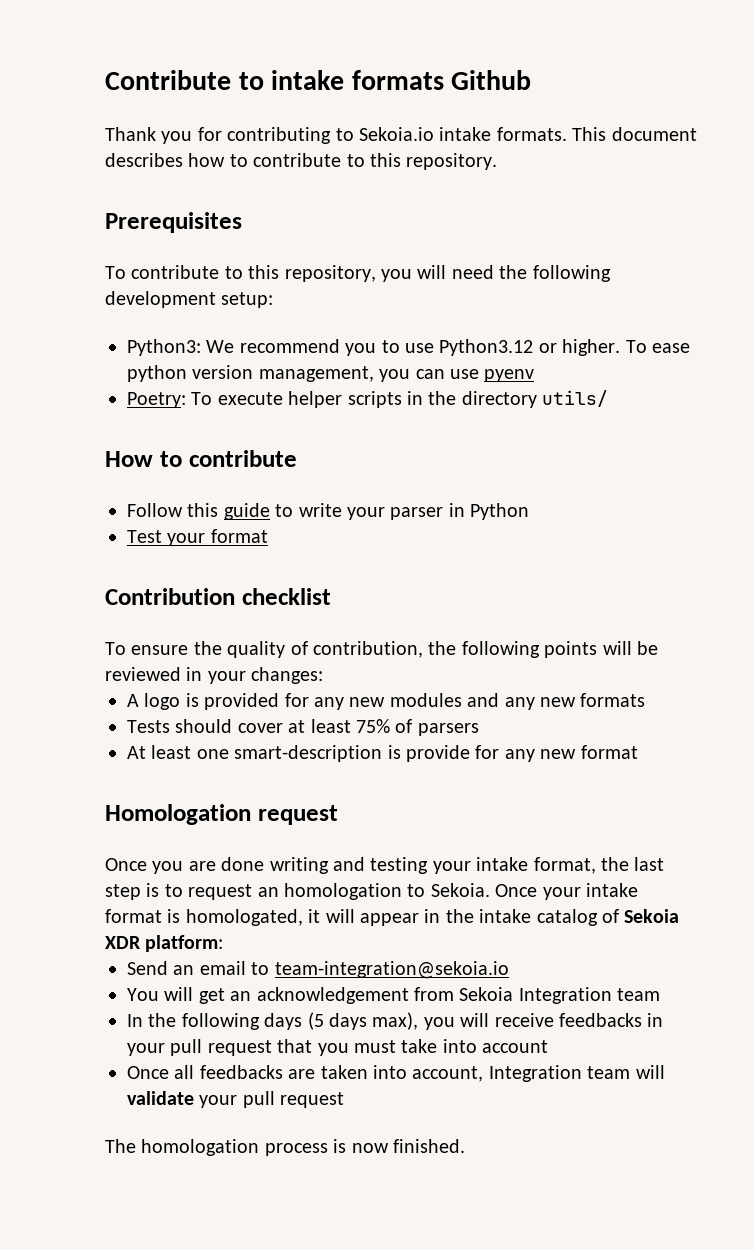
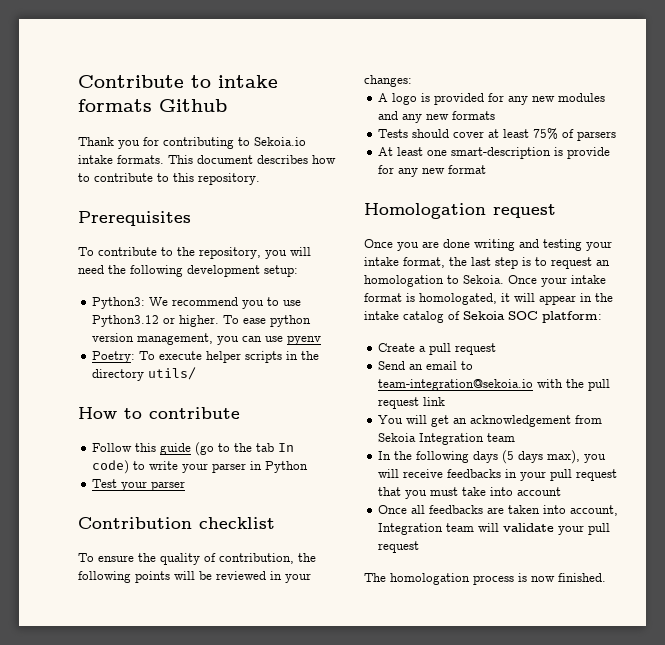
- To contribute to this repository, you will need the following development setup:
+ To contribute to the repository, you will need the following development setup:
- Follow this guide to write your parser in Python
+ Follow this guide (go to the tab In code) to write your parser in Python
- Test your format
+ Test your parser
- Once your intake format is homologated, it will appear in the intake catalog of Sekoia XDR platform:
+ Once your intake format is homologated, it will appear in the intake catalog of Sekoia SOC platform:
+ Create a pull request
- Send an email to team-integration@sekoia.io
+ Send an email to team-integration@sekoia.io with the pull request link

